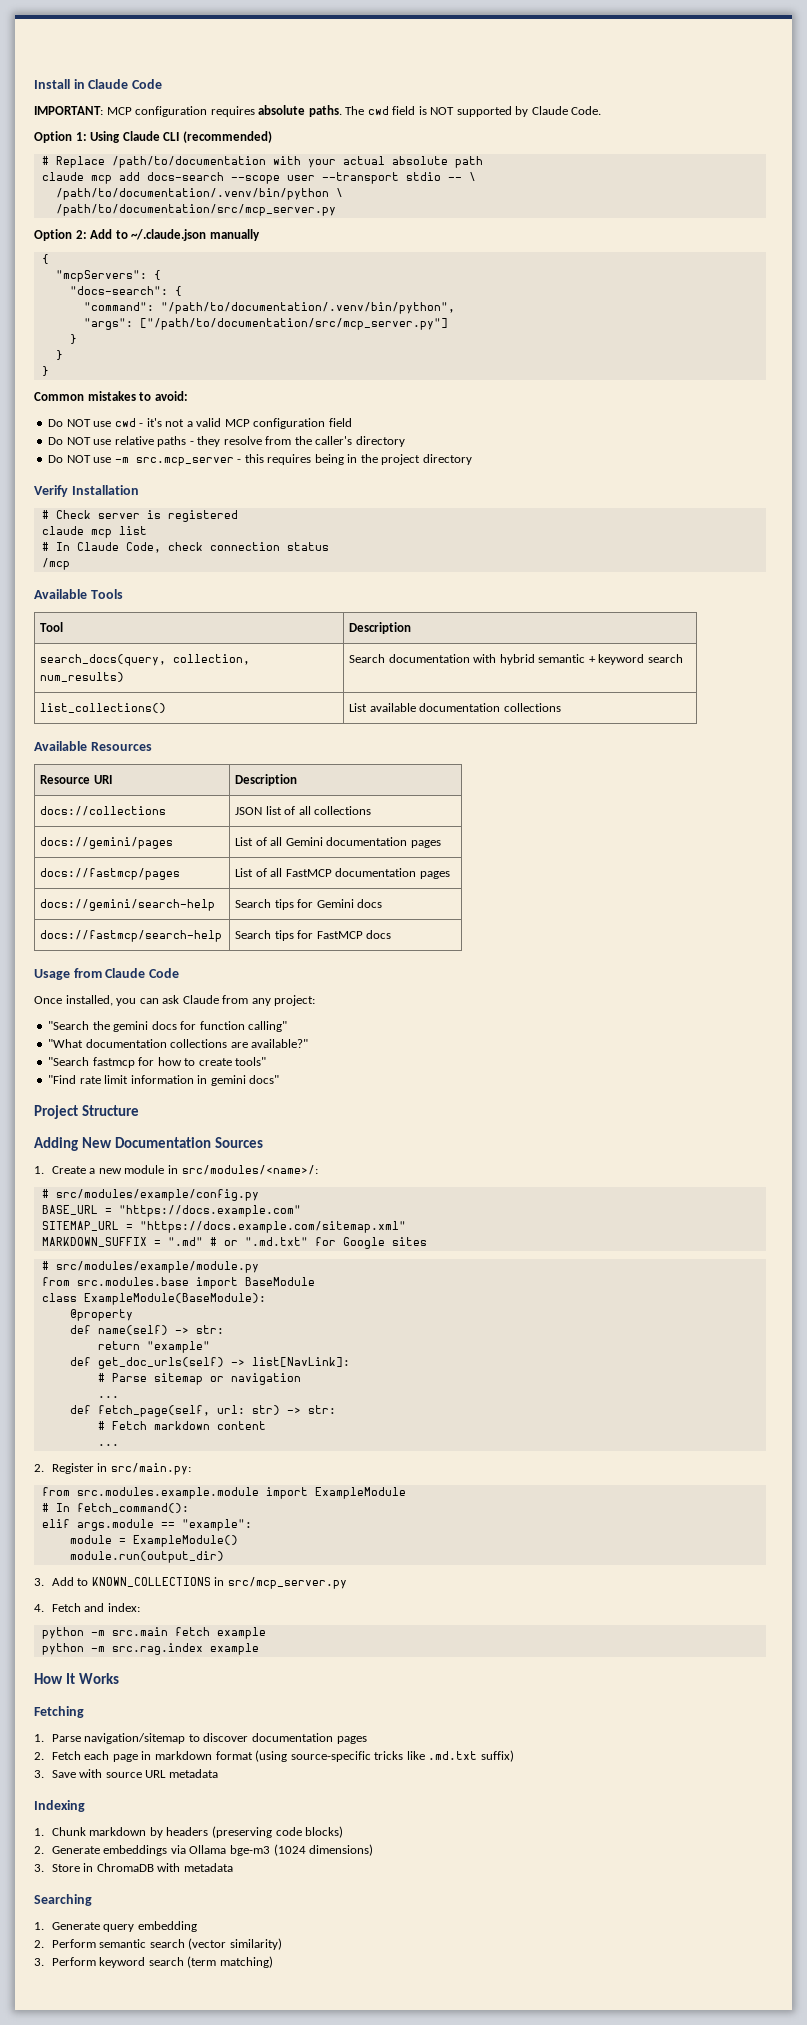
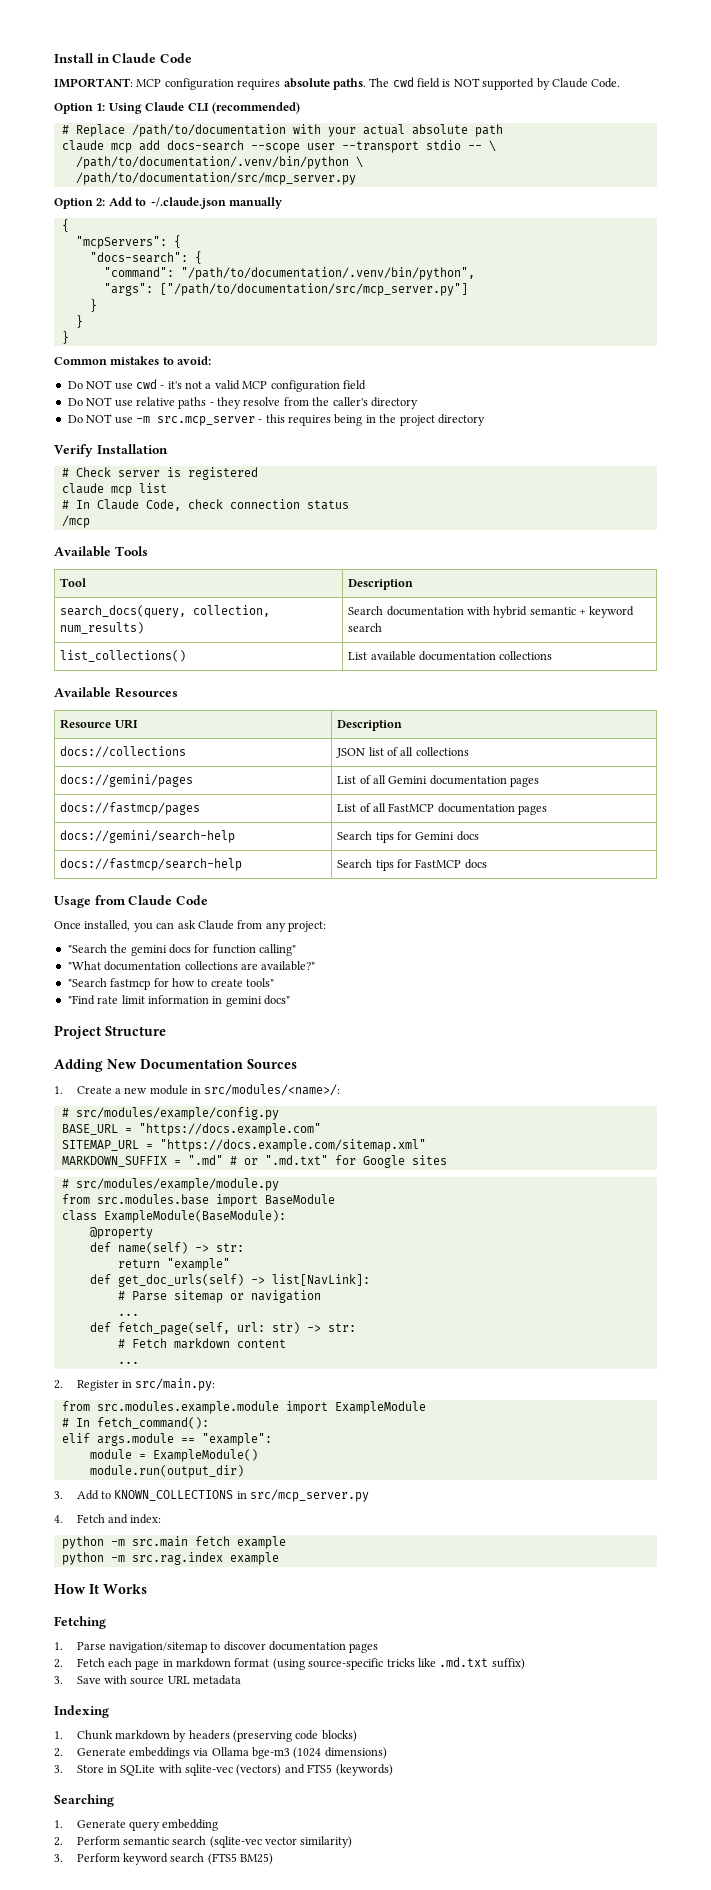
- 3. Store in ChromaDB with metadata
+ 3. Store in SQLite with sqlite-vec (vectors) and FTS5 (keywords)
- 2. Perform semantic search (vector similarity)
+ 2. Perform semantic search (sqlite-vec vector similarity)
- 3. Perform keyword search (term matching)
+ 3. Perform keyword search (FTS5 BM25)

